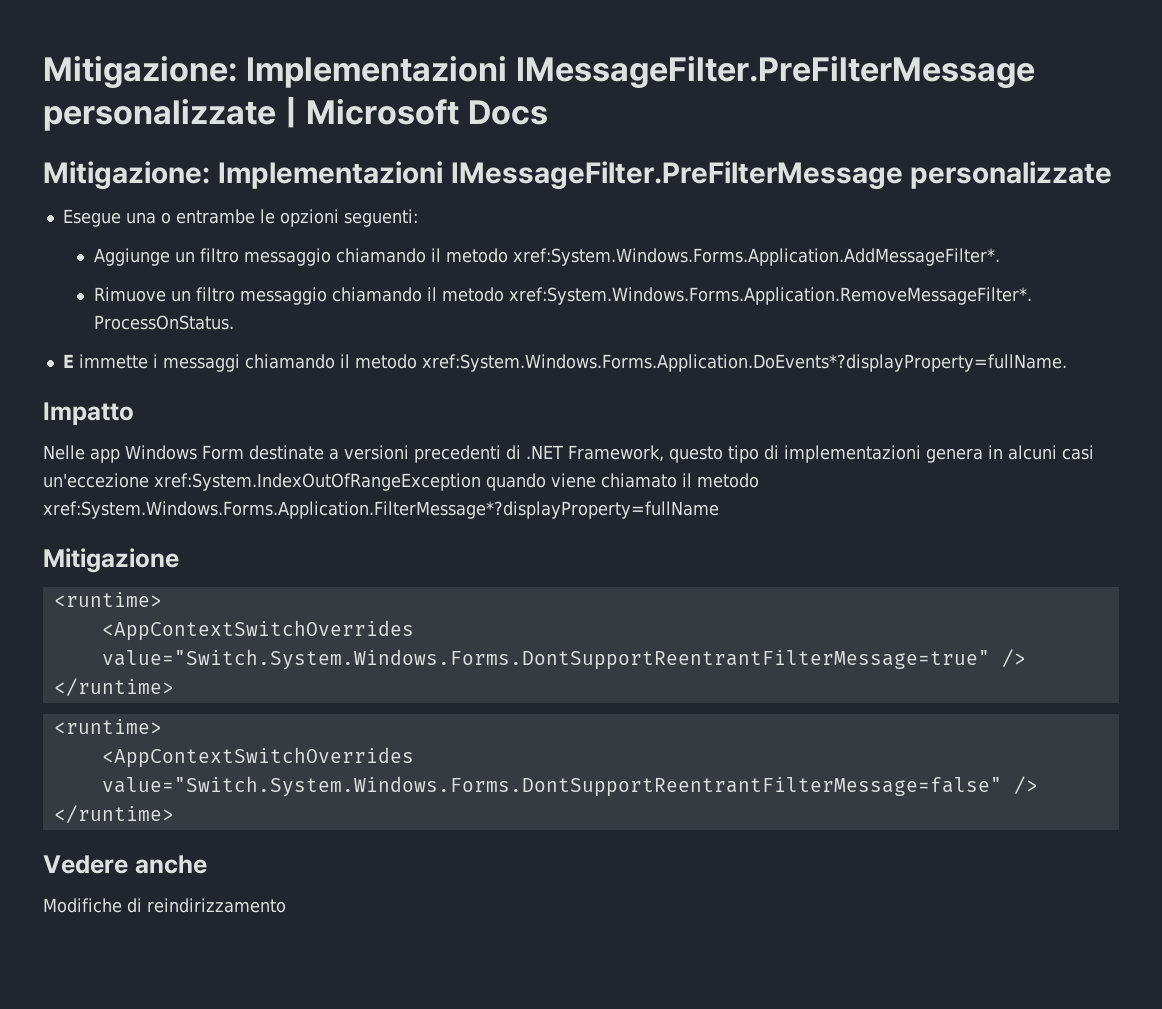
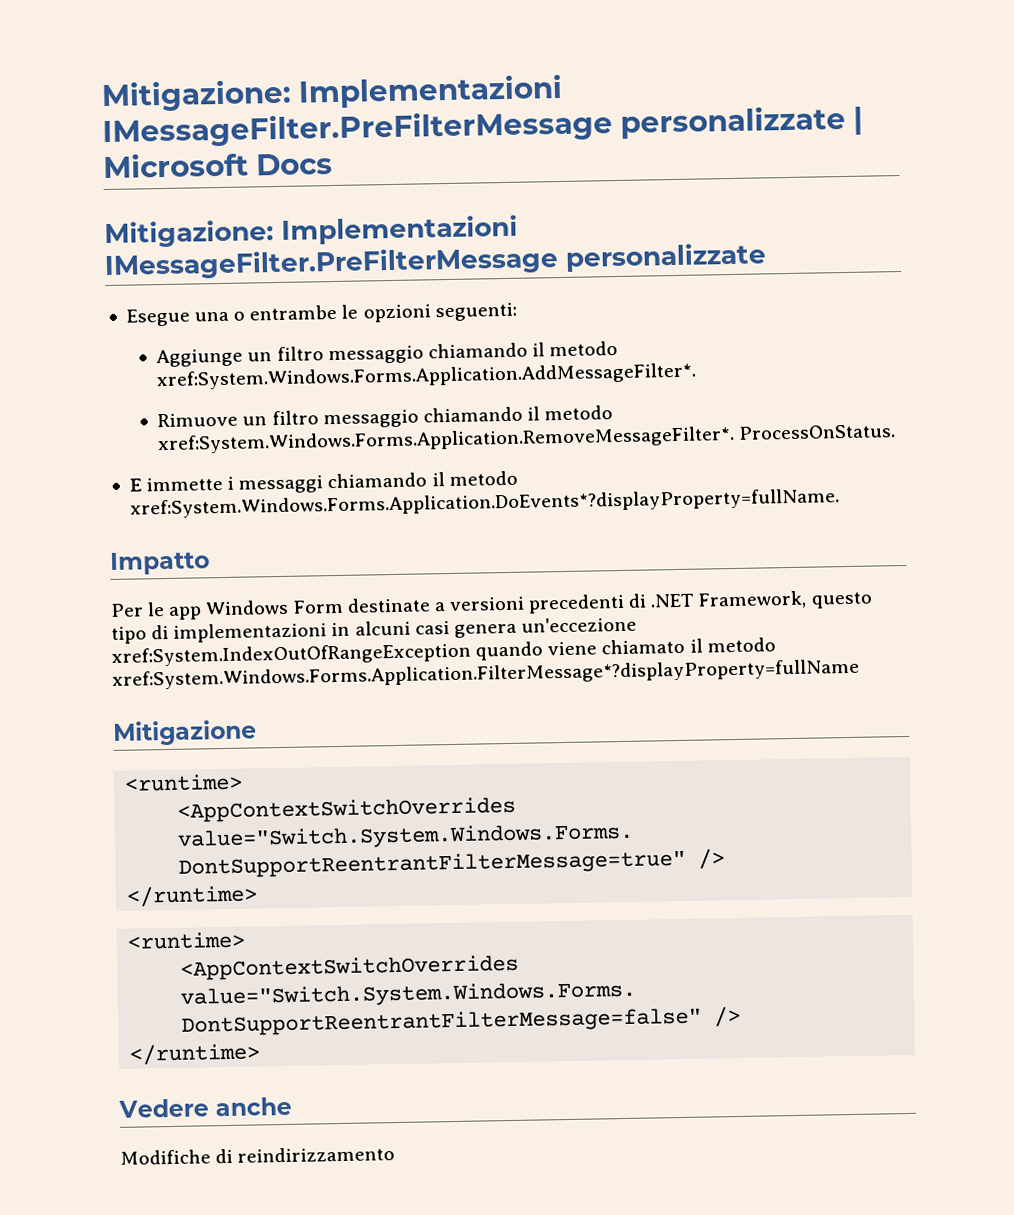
- Nelle app Windows Form destinate a versioni precedenti di .NET Framework, questo tipo di implementazioni genera in alcuni casi un'eccezione xref:System.IndexOutOfRangeException quando viene chiamato il metodo xref:System.Windows.Forms.Application.FilterMessage*?displayProperty=fullName
+ Per le app Windows Form destinate a versioni precedenti di .NET Framework, questo tipo di implementazioni in alcuni casi genera un'eccezione xref:System.IndexOutOfRangeException quando viene chiamato il metodo xref:System.Windows.Forms.Application.FilterMessage*?displayProperty=fullName

